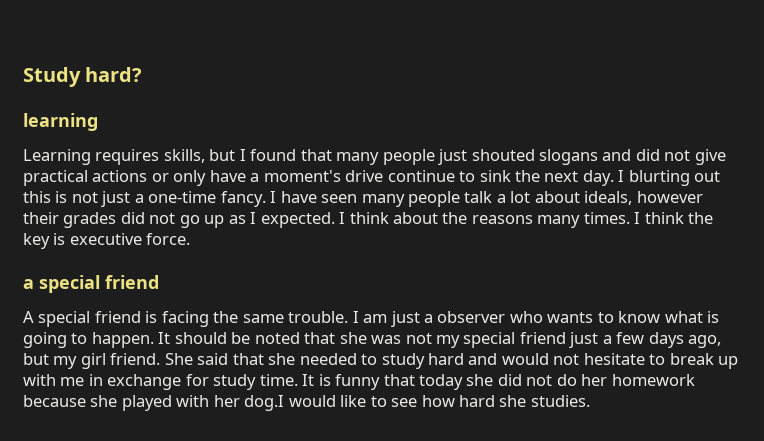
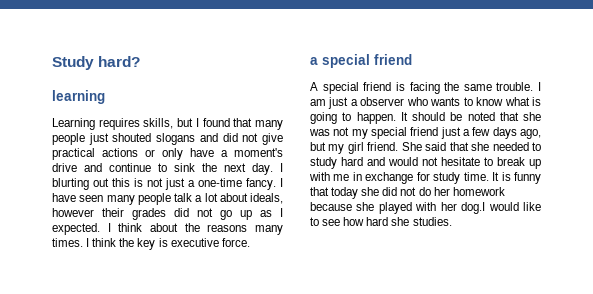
- Learning requires skills, but I found that many people just shouted slogans and did not give practical actions or only have a moment's drive continue to sink the next day.
+ Learning requires skills, but I found that many people just shouted slogans and did not give practical actions or only have a moment's drive and continue to sink the next day.

